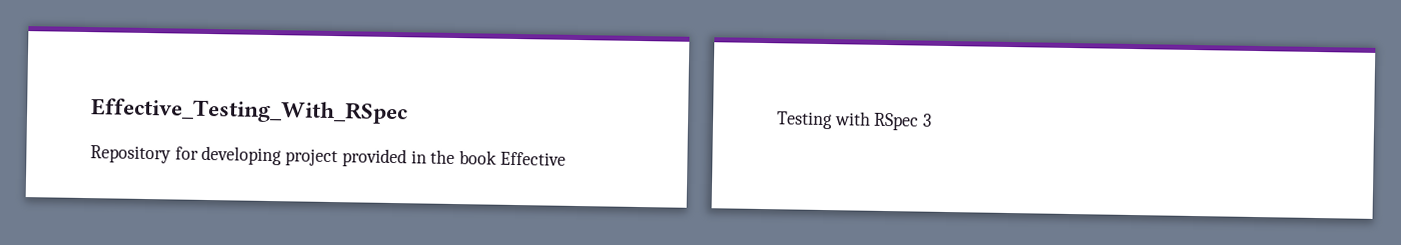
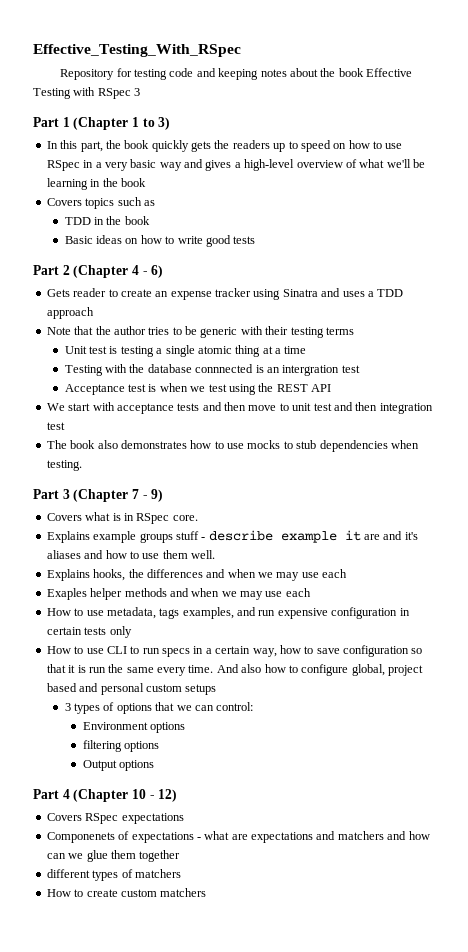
- Repository for developing project provided in the book Effective Testing with RSpec 3
+ Repository for testing code and keeping notes about the book Effective Testing with RSpec 3
+ Part 1 (Chapter 1 to 3)
+ In this part, the book quickly gets the readers up to speed on how to use RSpec in a very basic way and gives a high-level overview of what we'll be learning in the book
+ Covers topics such as
+ TDD in the book
+ Basic ideas on how to write good tests
+ Part 2 (Chapter 4 - 6)
+ Gets reader to create an expense tracker using Sinatra and uses a TDD approach
+ Note that the author tries to be generic with their testing terms
+ Unit test is testing a single atomic thing at a time
+ Testing with the database connnected is an intergration test
+ Acceptance test is when we test using the REST API
+ We start with acceptance tests and then move to unit test and then integration test
+ The book also demonstrates how to use mocks to stub dependencies when testing.
+ Part 3 (Chapter 7 - 9)
+ Covers what is in RSpec core.
+ Explains example groups stuff - describe example it are and it's aliases and how to use them well.
+ Explains hooks, the differences and when we may use each
+ Exaples helper methods and when we may use each
+ How to use metadata, tags examples, and run expensive configuration in certain tests only
+ How to use CLI to run specs in a certain way, how to save configuration so that it is run the same every time. And also how to configure global, project based and personal custom setups
+ 3 types of options that we can control:
+ Environment options
+ filtering options
+ Output options
+ Part 4 (Chapter 10 - 12)
+ Covers RSpec expectations
+ Componenets of expectations - what are expectations and matchers and how can we glue them together
+ different types of matchers
+ How to create custom matchers

